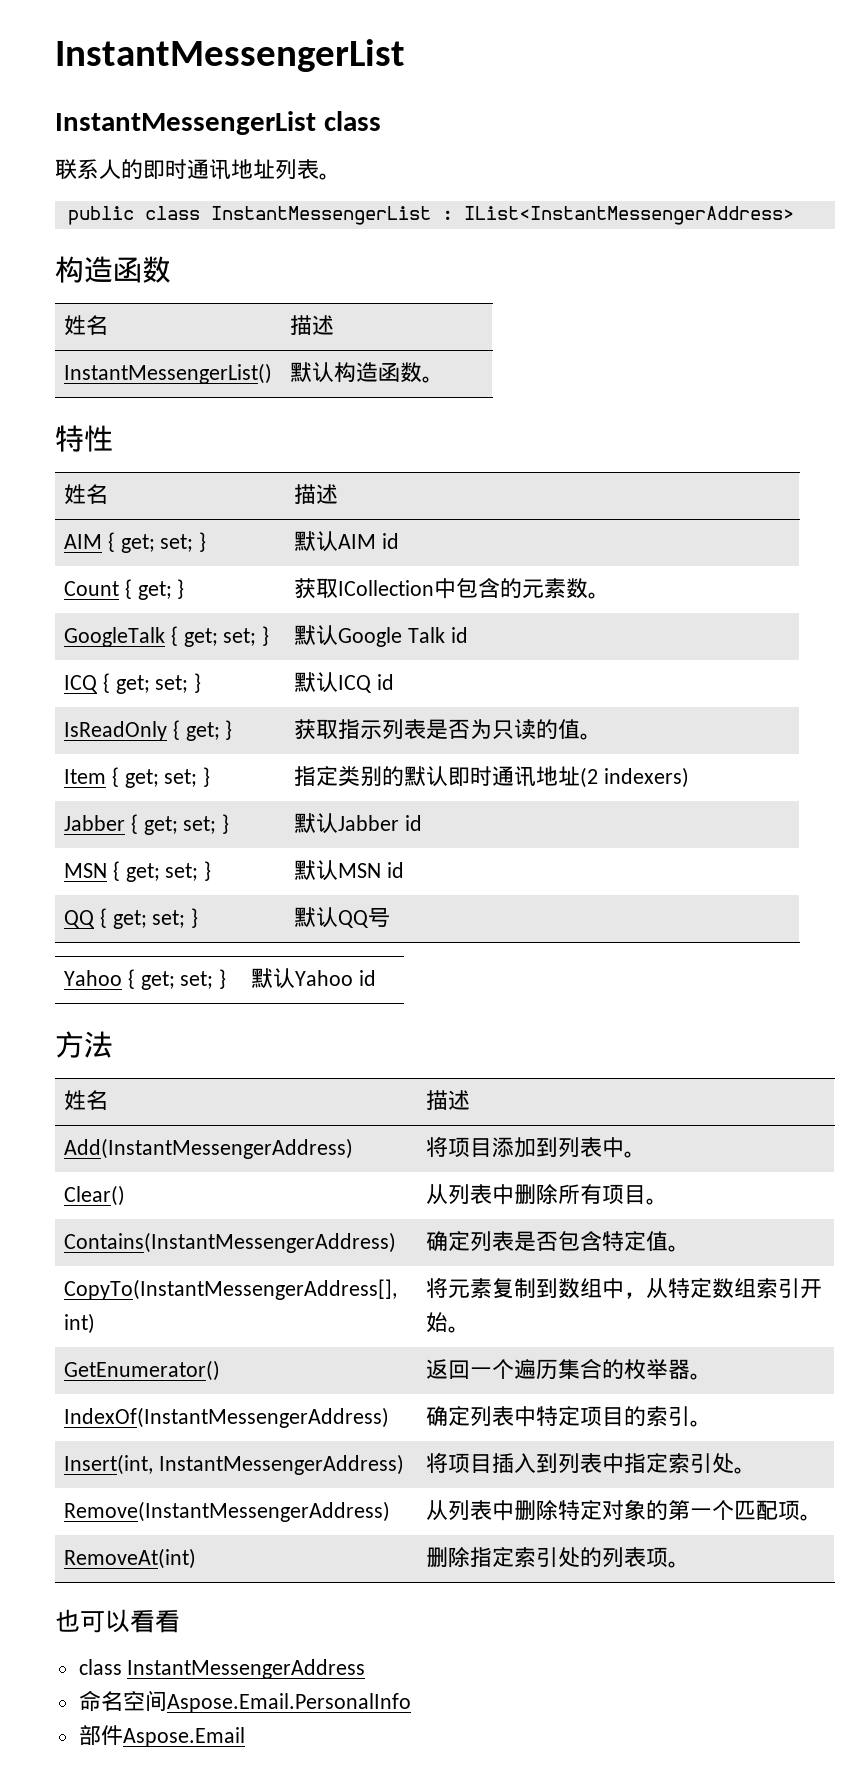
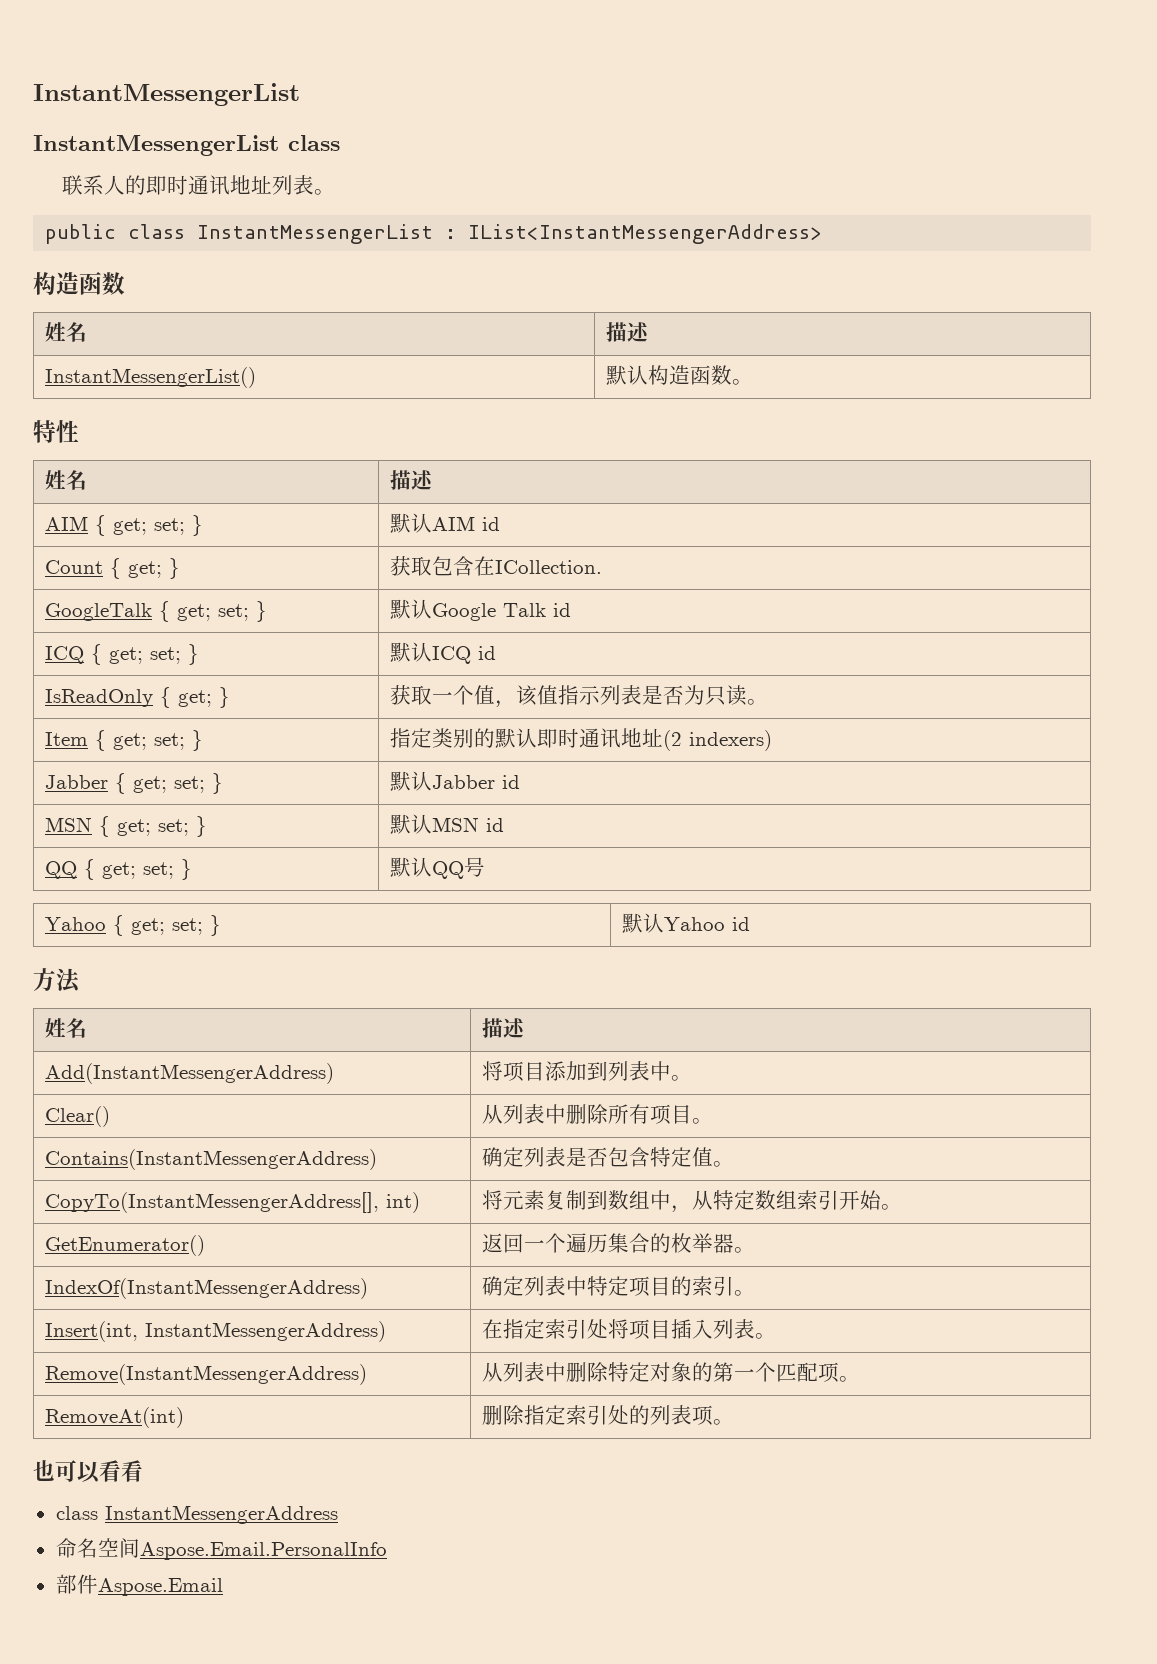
- Count { get; } | 获取ICollection中包含的元素数。
+ Count { get; } | 获取包含在ICollection.
- IsReadOnly { get; } | 获取指示列表是否为只读的值。
+ IsReadOnly { get; } | 获取一个值，该值指示列表是否为只读。
- Insert(int, InstantMessengerAddress) | 将项目插入到列表中指定索引处。
+ Insert(int, InstantMessengerAddress) | 在指定索引处将项目插入列表。

